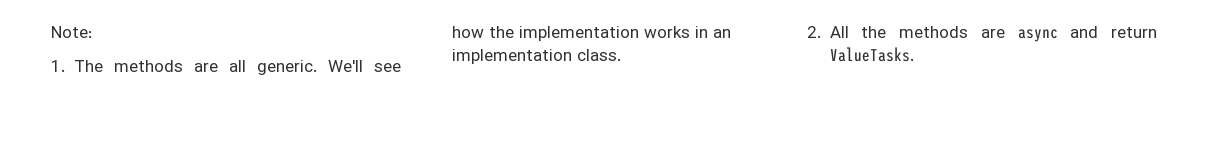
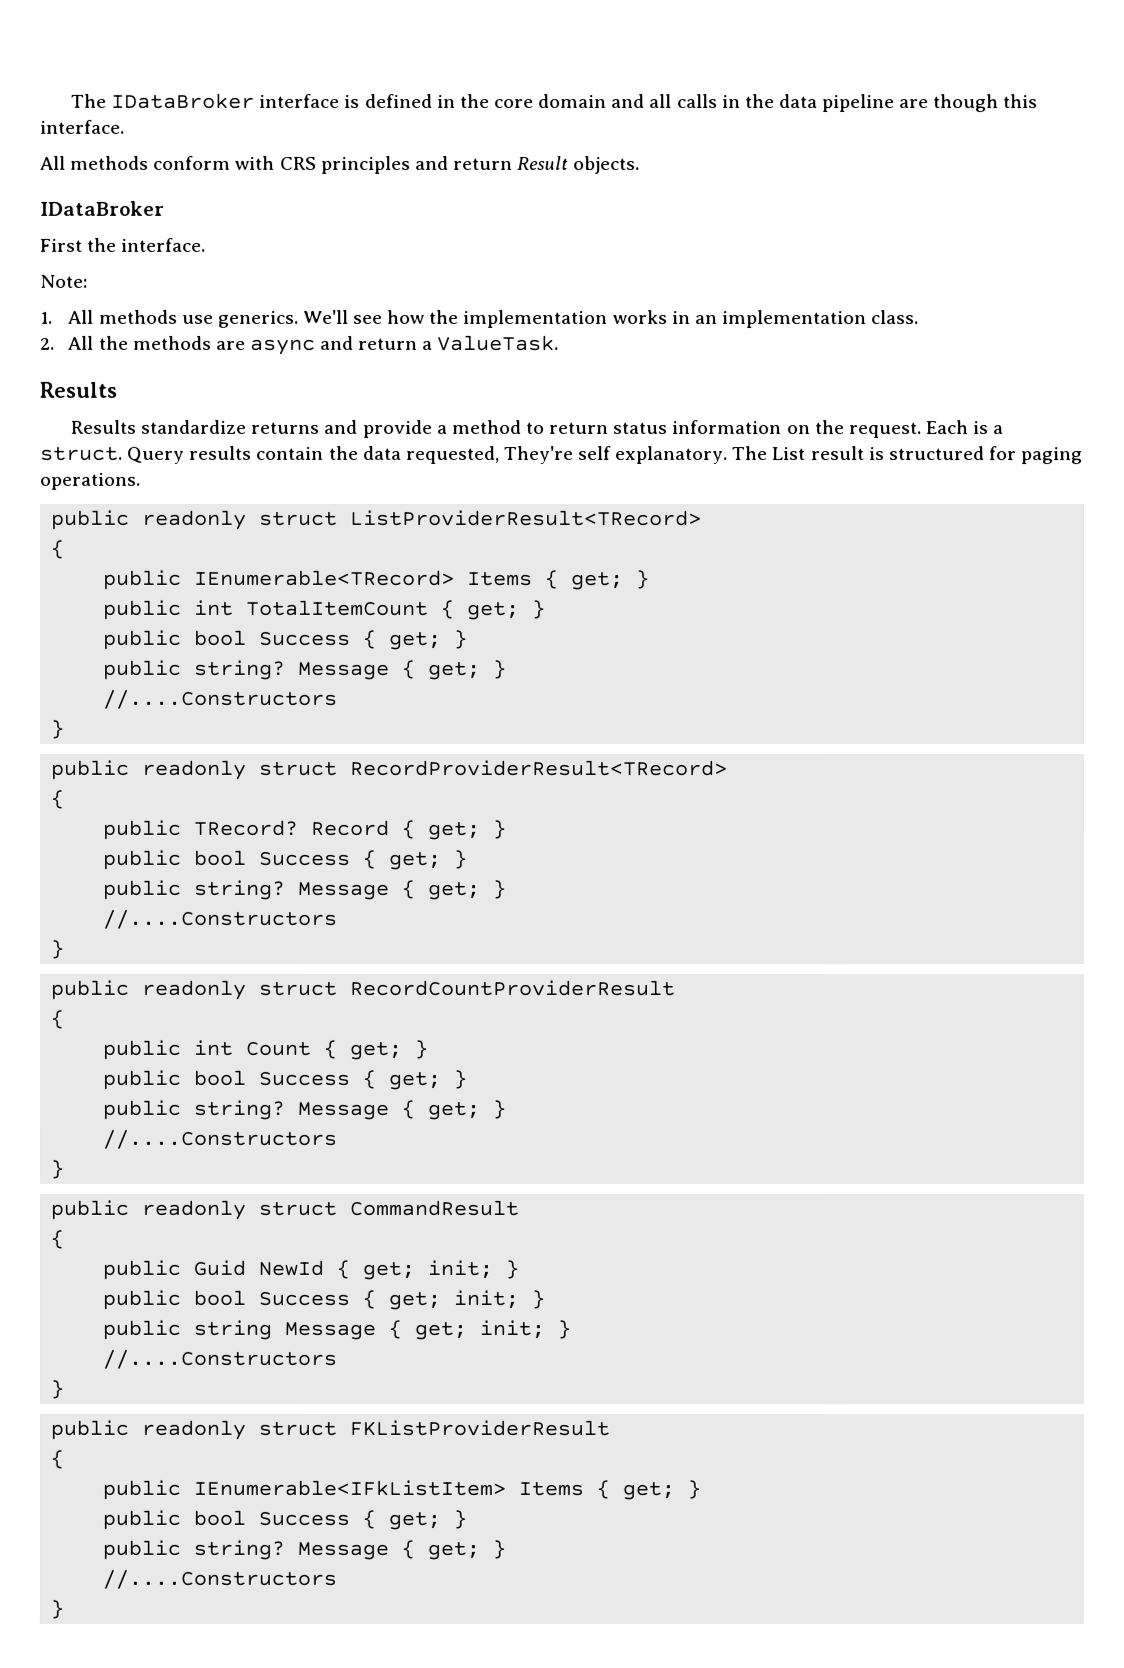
+ The IDataBroker interface is defined in the core domain and all calls in the data pipeline are though this interface.
+ All methods conform with CRS principles and return Result objects.
+ IDataBroker
+ First the interface.
  Note:
- 1. The methods are all generic.
+ 1. All methods use generics.
- 2. All the methods are async and return ValueTasks.
+ 2. All the methods are async and return a ValueTask.
+ Results
+ Results standardize returns and provide a method to return status information on the request. Each is a struct. Query results contain the data requested, They're self explanatory. The List result is structured for paging operations.
+ public readonly struct ListProviderResult<TRecord>
+ {
+ public IEnumerable<TRecord> Items { get; }
+ public int TotalItemCount { get; }
+ public bool Success { get; }
+ public string? Message { get; }
+ //....Constructors
+ }
+ public readonly struct RecordProviderResult<TRecord>
+ {
+ public TRecord? Record { get; }
+ public bool Success { get; }
+ public string? Message { get; }
+ //....Constructors
+ }
+ public readonly struct RecordCountProviderResult
+ {
+ public int Count { get; }
+ public bool Success { get; }
+ public string? Message { get; }
+ //....Constructors
+ }
+ public readonly struct CommandResult
+ {
+ public Guid NewId { get; init; }
+ public bool Success { get; init; }
+ public string Message { get; init; }
+ //....Constructors
+ }
+ public readonly struct FKListProviderResult
+ {
+ public IEnumerable<IFkListItem> Items { get; }
+ public bool Success { get; }
+ public string? Message { get; }
+ //....Constructors
+ }

